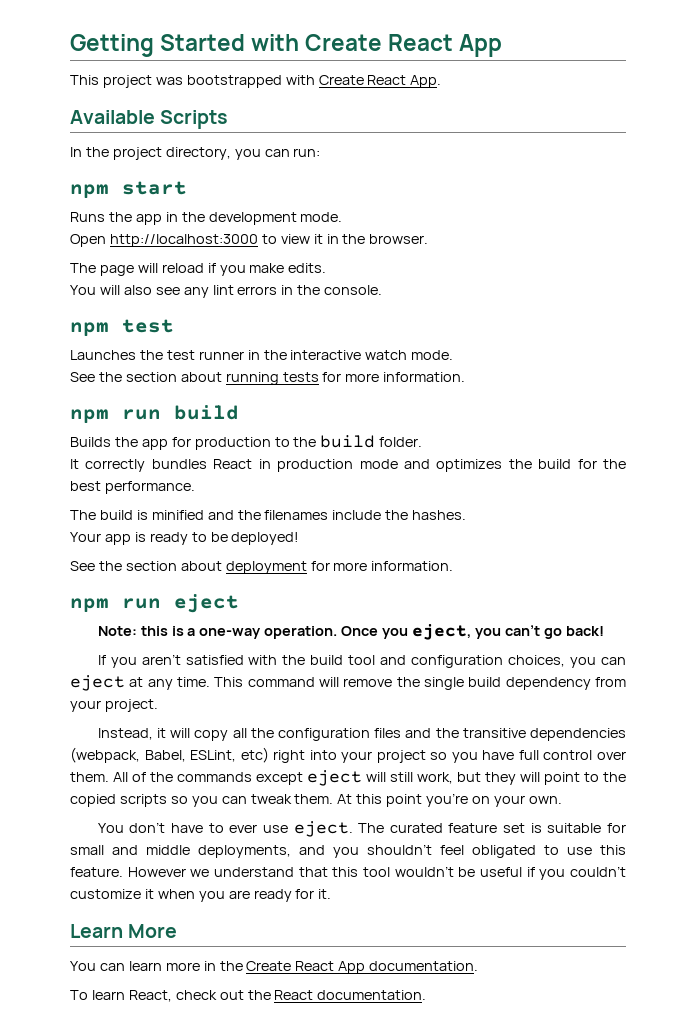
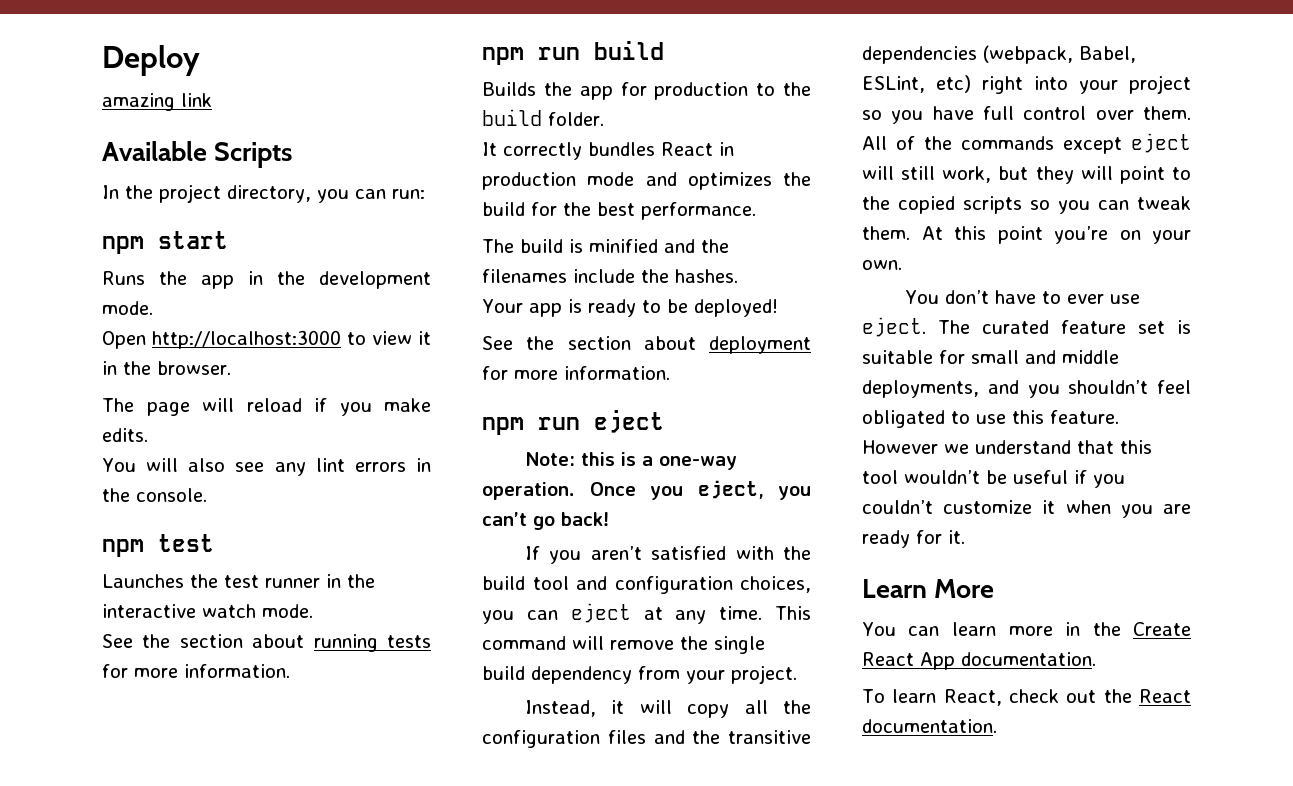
- Getting Started with Create React App
- This project was bootstrapped with Create React App.
+ Deploy
+ amazing link

